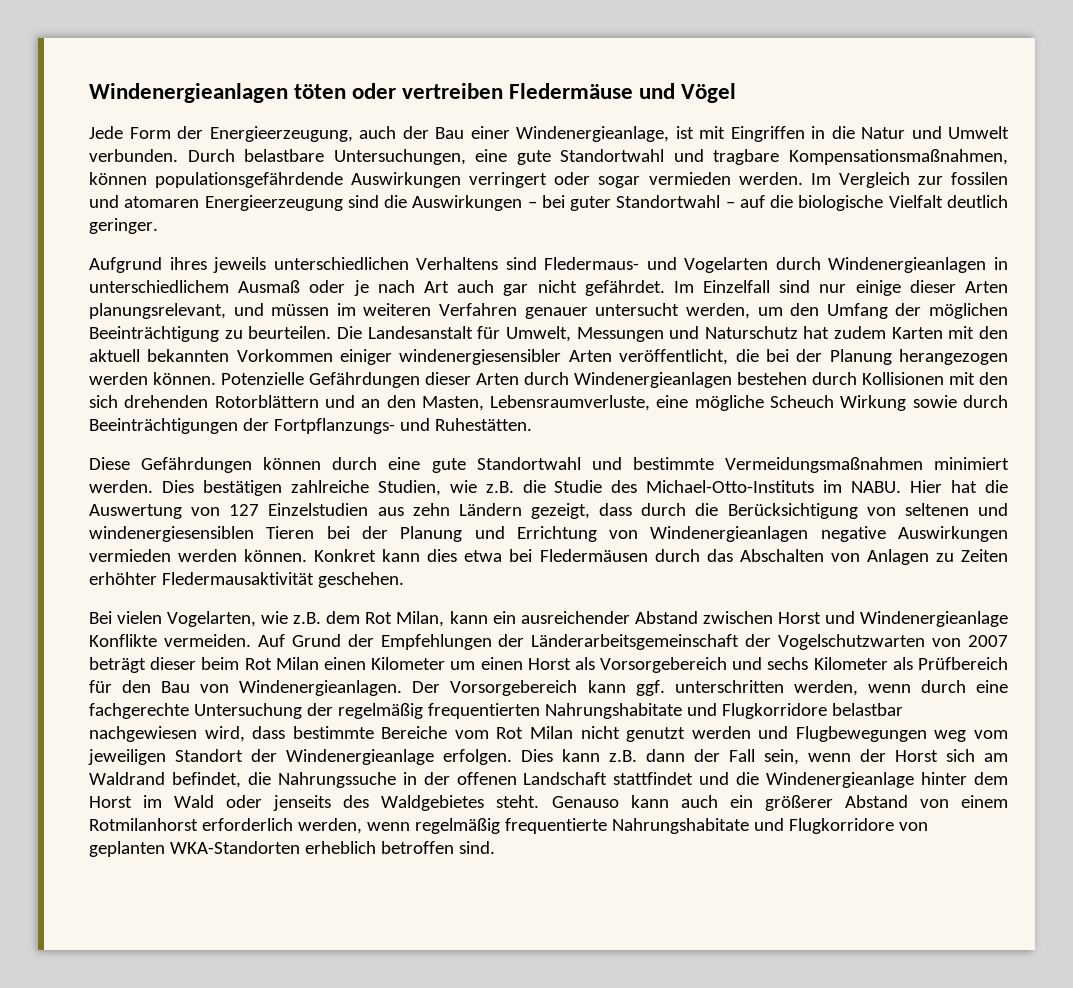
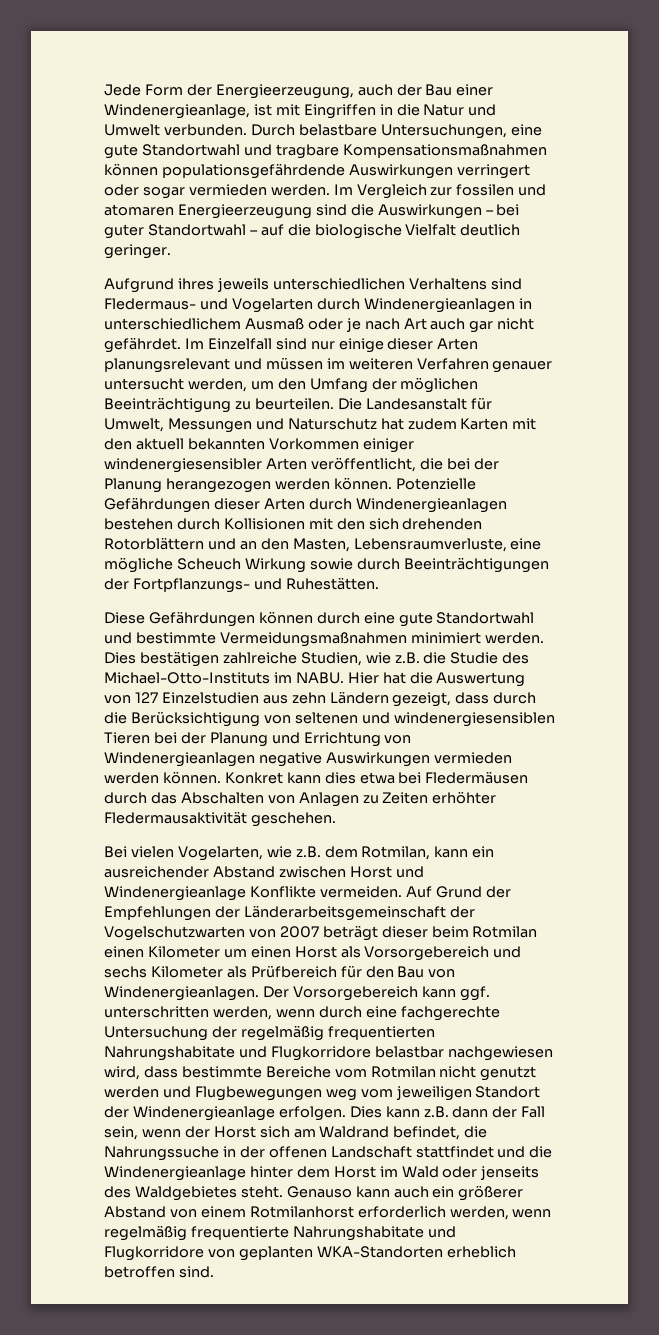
- Windenergieanlagen töten oder vertreiben Fledermäuse und Vögel
- Durch belastbare Untersuchungen, eine gute Standortwahl und tragbare Kompensationsmaßnahmen, können populationsgefährdende Auswirkungen verringert oder sogar vermieden werden.
+ Durch belastbare Untersuchungen, eine gute Standortwahl und tragbare Kompensationsmaßnahmen können populationsgefährdende Auswirkungen verringert oder sogar vermieden werden.
- Im Einzelfall sind nur einige dieser Arten planungsrelevant, und müssen im weiteren Verfahren genauer untersucht werden, um den Umfang der möglichen Beeinträchtigung zu beurteilen.
+ Im Einzelfall sind nur einige dieser Arten planungsrelevant und müssen im weiteren Verfahren genauer untersucht werden, um den Umfang der möglichen Beeinträchtigung zu beurteilen.
- Bei vielen Vogelarten, wie z.B. dem Rot Milan, kann ein ausreichender Abstand zwischen Horst und Windenergieanlage Konflikte vermeiden.
+ Bei vielen Vogelarten, wie z.B. dem Rotmilan, kann ein ausreichender Abstand zwischen Horst und Windenergieanlage Konflikte vermeiden.
- Auf Grund der Empfehlungen der Länderarbeitsgemeinschaft der Vogelschutzwarten von 2007 beträgt dieser beim Rot Milan einen Kilometer um einen Horst als Vorsorgebereich und sechs Kilometer als Prüfbereich für den Bau von Windenergieanlagen.
+ Auf Grund der Empfehlungen der Länderarbeitsgemeinschaft der Vogelschutzwarten von 2007 beträgt dieser beim Rotmilan einen Kilometer um einen Horst als Vorsorgebereich und sechs Kilometer als Prüfbereich für den Bau von Windenergieanlagen.
- Der Vorsorgebereich kann ggf. unterschritten werden, wenn durch eine fachgerechte Untersuchung der regelmäßig frequentierten Nahrungshabitate und Flugkorridore belastbar nachgewiesen wird, dass bestimmte Bereiche vom Rot Milan nicht genutzt werden und Flugbewegungen weg vom jeweiligen Standort der Windenergieanlage erfolgen.
+ Der Vorsorgebereich kann ggf. unterschritten werden, wenn durch eine fachgerechte Untersuchung der regelmäßig frequentierten Nahrungshabitate und Flugkorridore belastbar nachgewiesen wird, dass bestimmte Bereiche vom Rotmilan nicht genutzt werden und Flugbewegungen weg vom jeweiligen Standort der Windenergieanlage erfolgen.

